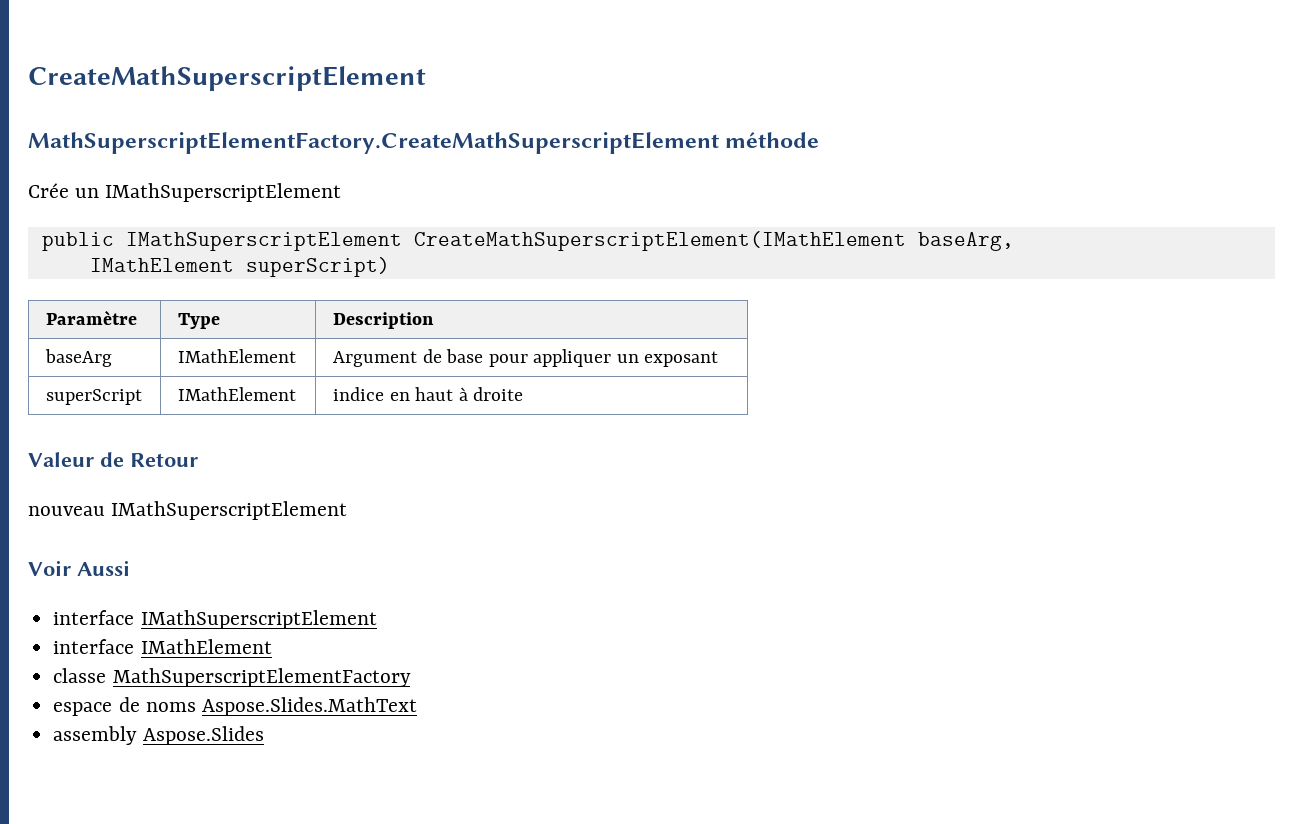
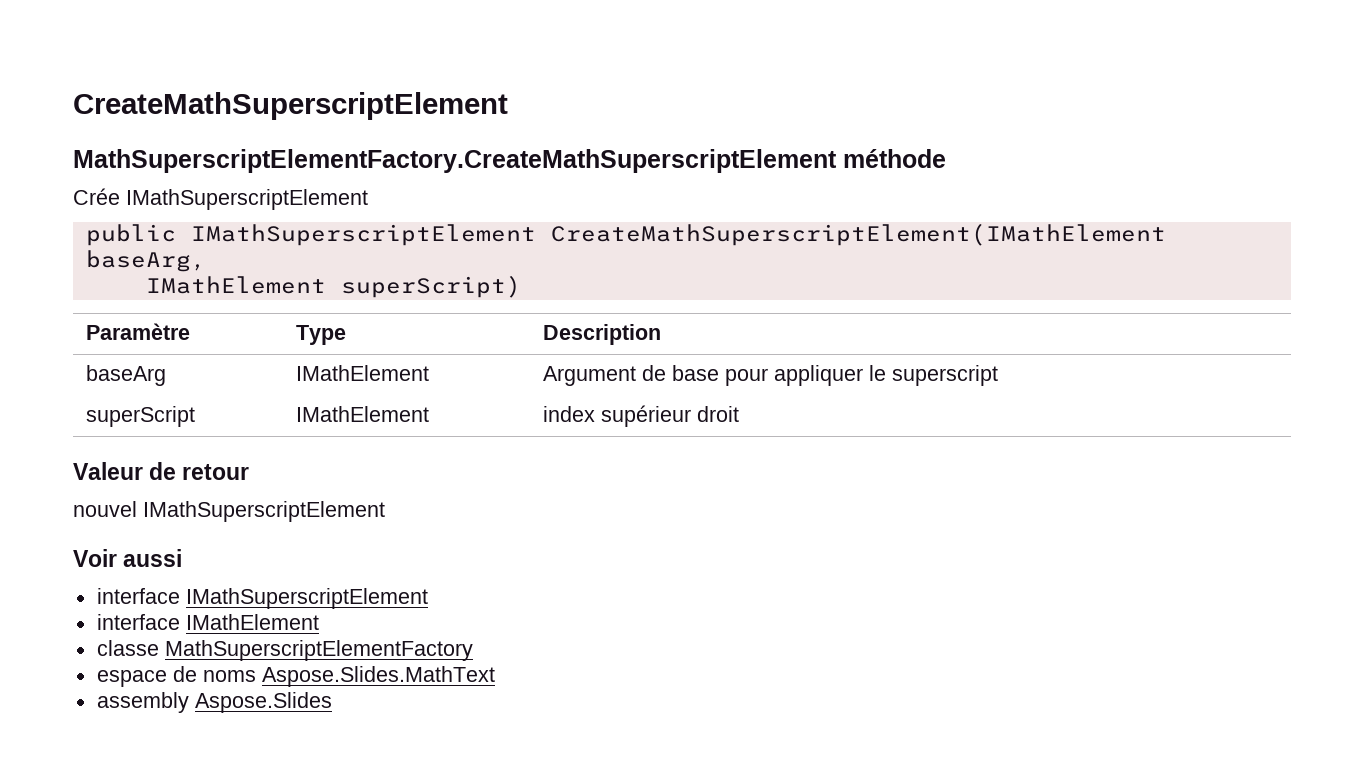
- Crée un IMathSuperscriptElement
+ Crée IMathSuperscriptElement
- baseArg | IMathElement | Argument de base pour appliquer un exposant
+ baseArg | IMathElement | Argument de base pour appliquer le superscript
- superScript | IMathElement | indice en haut à droite
+ superScript | IMathElement | index supérieur droit
- Valeur de Retour
- nouveau IMathSuperscriptElement
+ Valeur de retour
+ nouvel IMathSuperscriptElement
- Voir Aussi
+ Voir aussi

